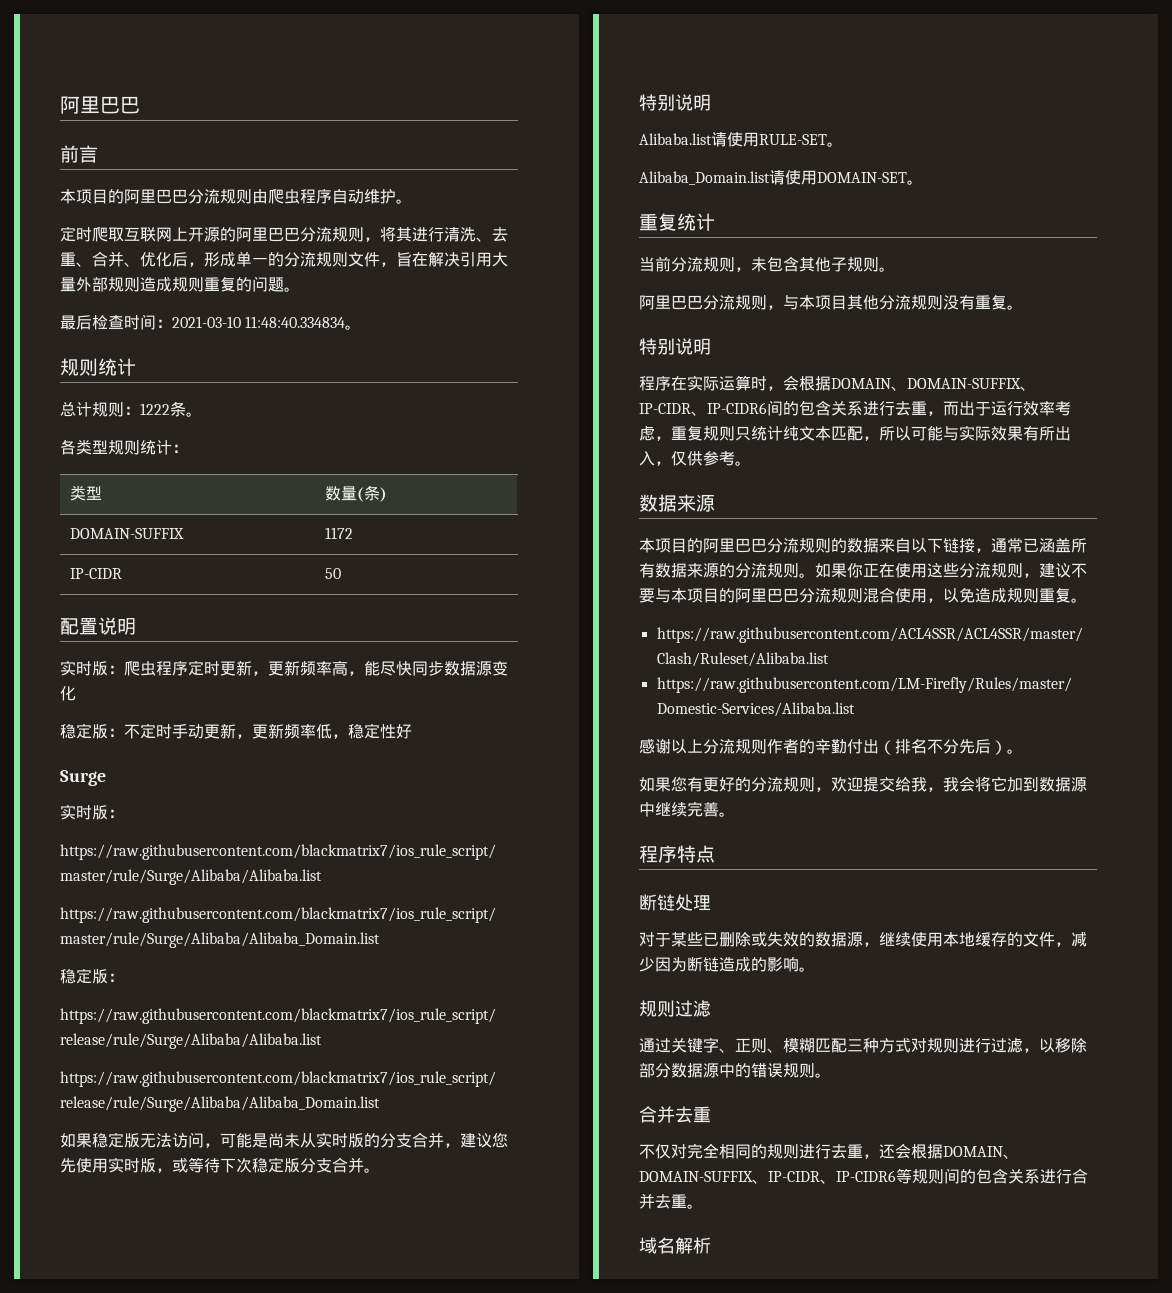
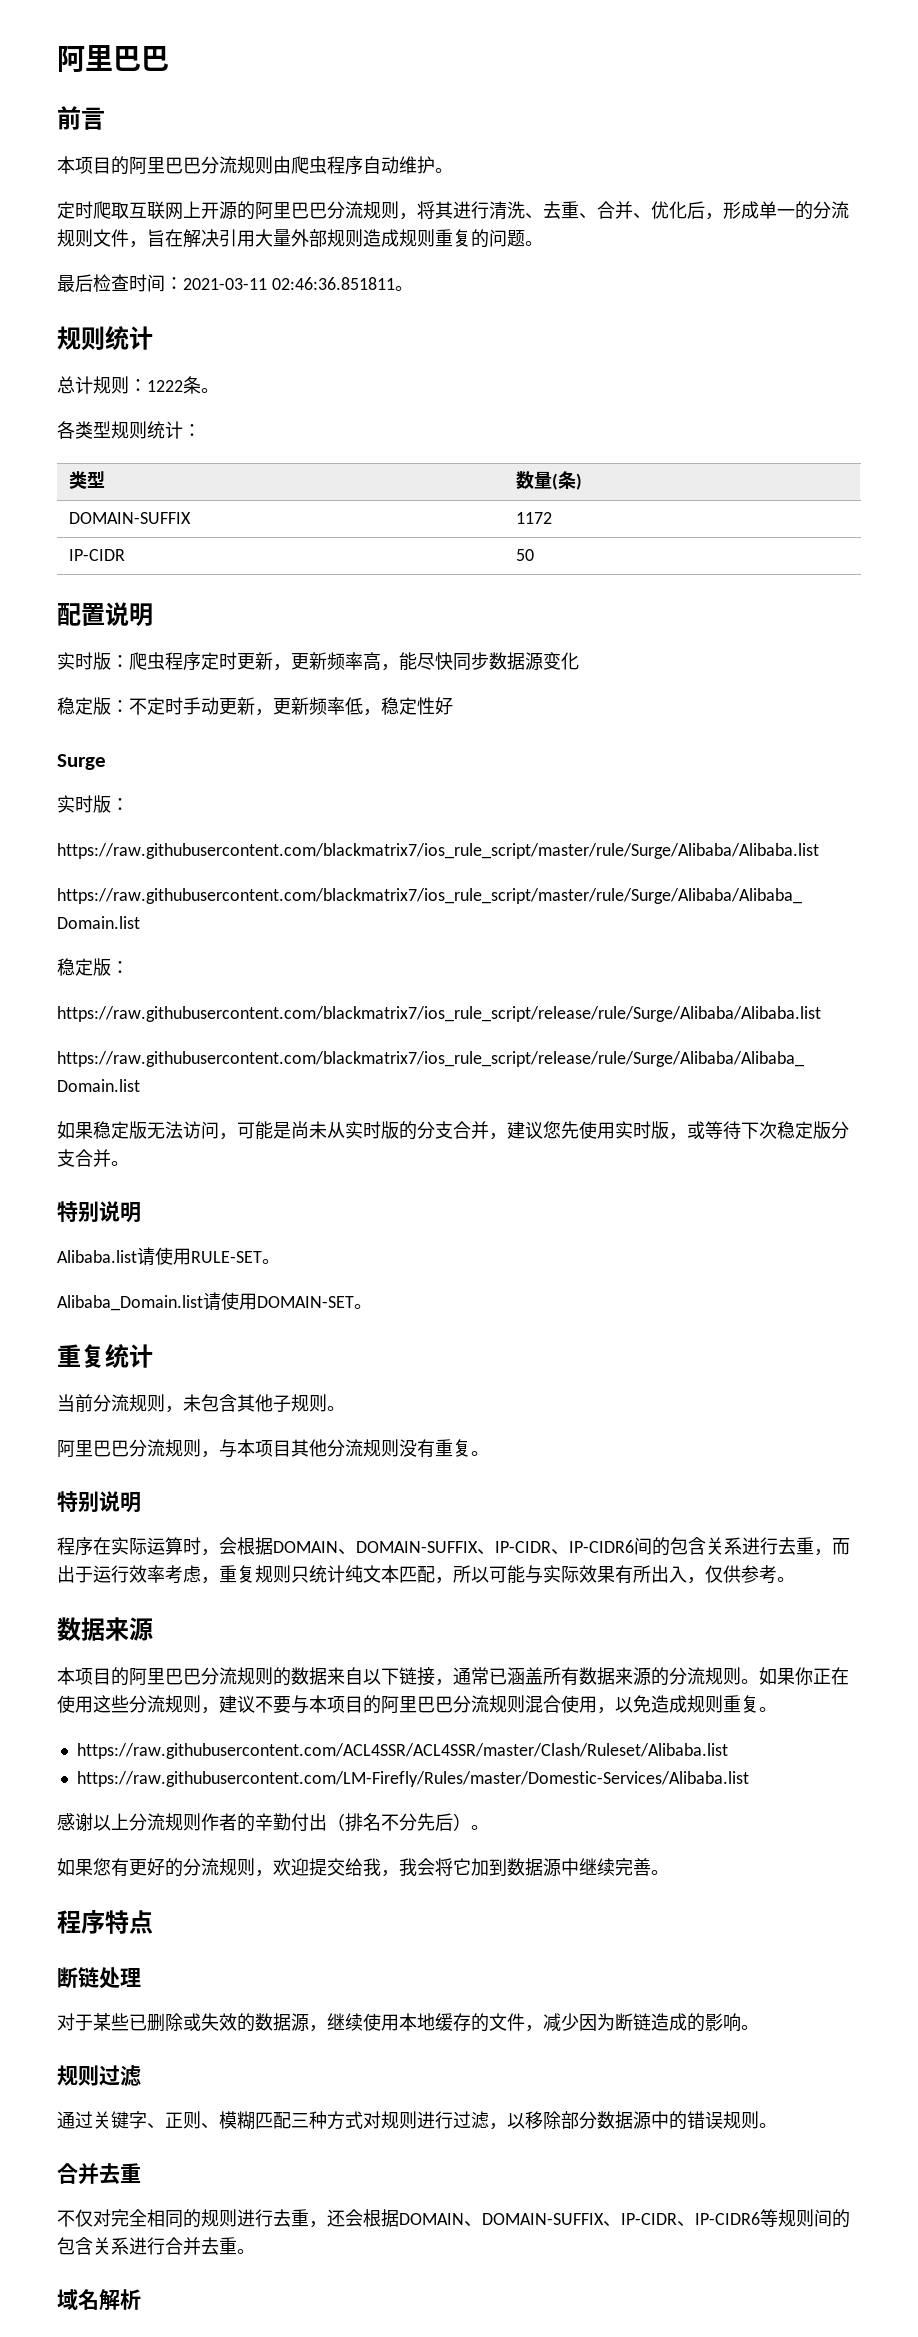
- 最后检查时间：2021-03-10 11:48:40.334834。
+ 最后检查时间：2021-03-11 02:46:36.851811。

